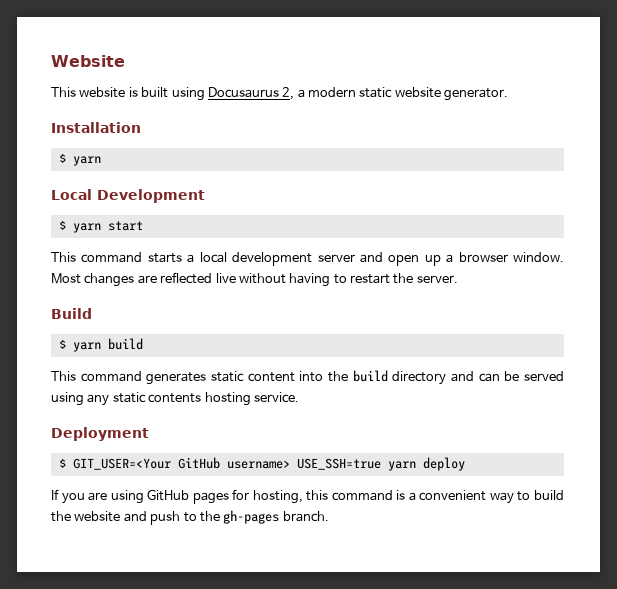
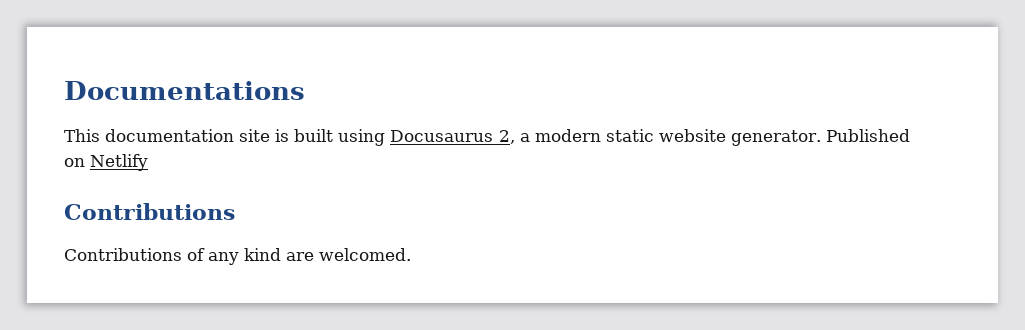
- Website
- This website is built using Docusaurus 2, a modern static website generator.
- Installation
- $ yarn
- Local Development
- $ yarn start
- This command starts a local development server and open up a browser window. Most changes are reflected live without having to restart the server.
- Build
- $ yarn build
- This command generates static content into the build directory and can be served using any static contents hosting service.
- Deployment
- $ GIT_USER=<Your GitHub username> USE_SSH=true yarn deploy
- If you are using GitHub pages for hosting, this command is a convenient way to build the website and push to the gh-pages branch.
+ Documentations
+ This documentation site is built using Docusaurus 2, a modern static website generator. Published on Netlify
+ Contributions
+ Contributions of any kind are welcomed.

